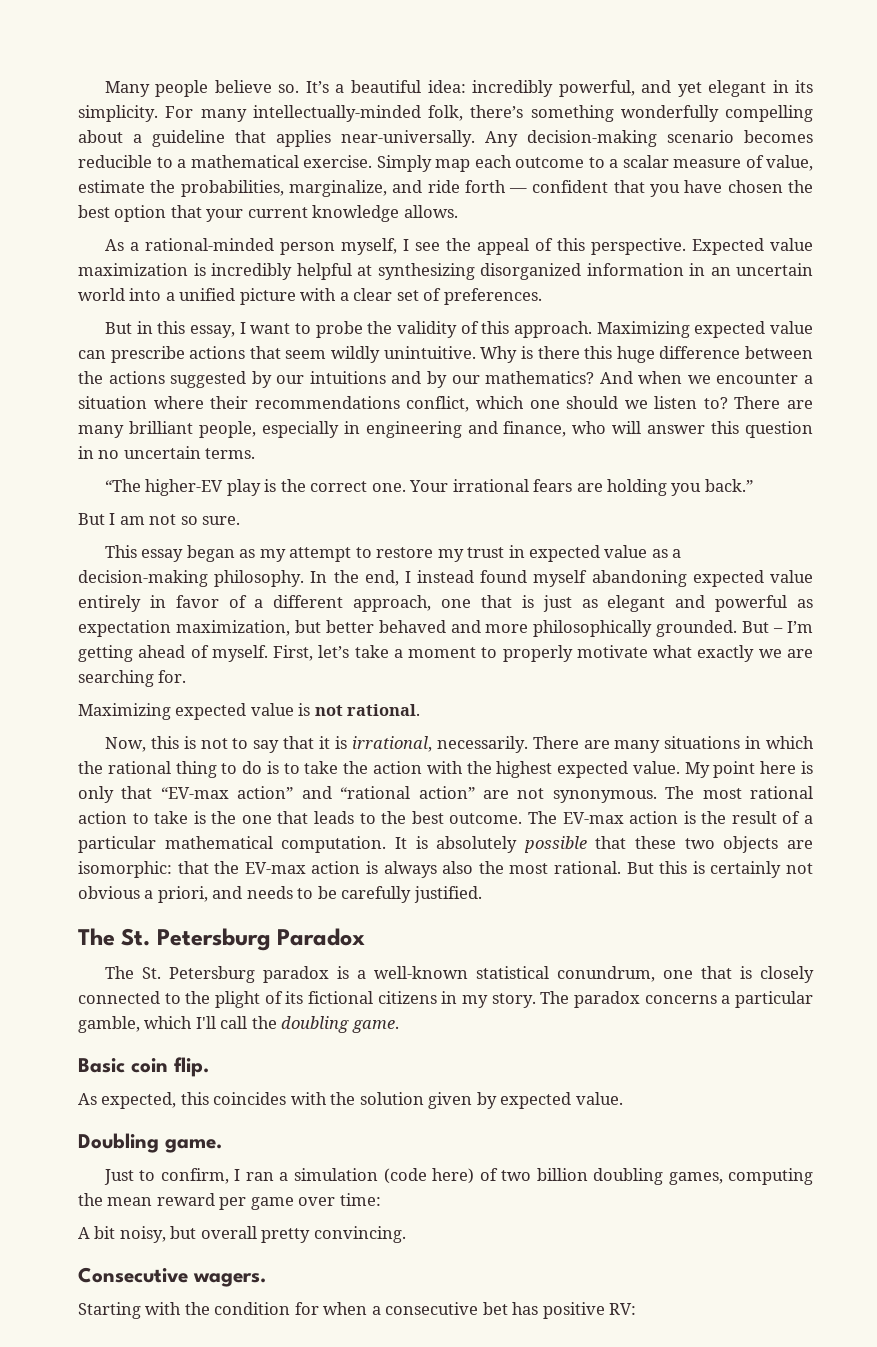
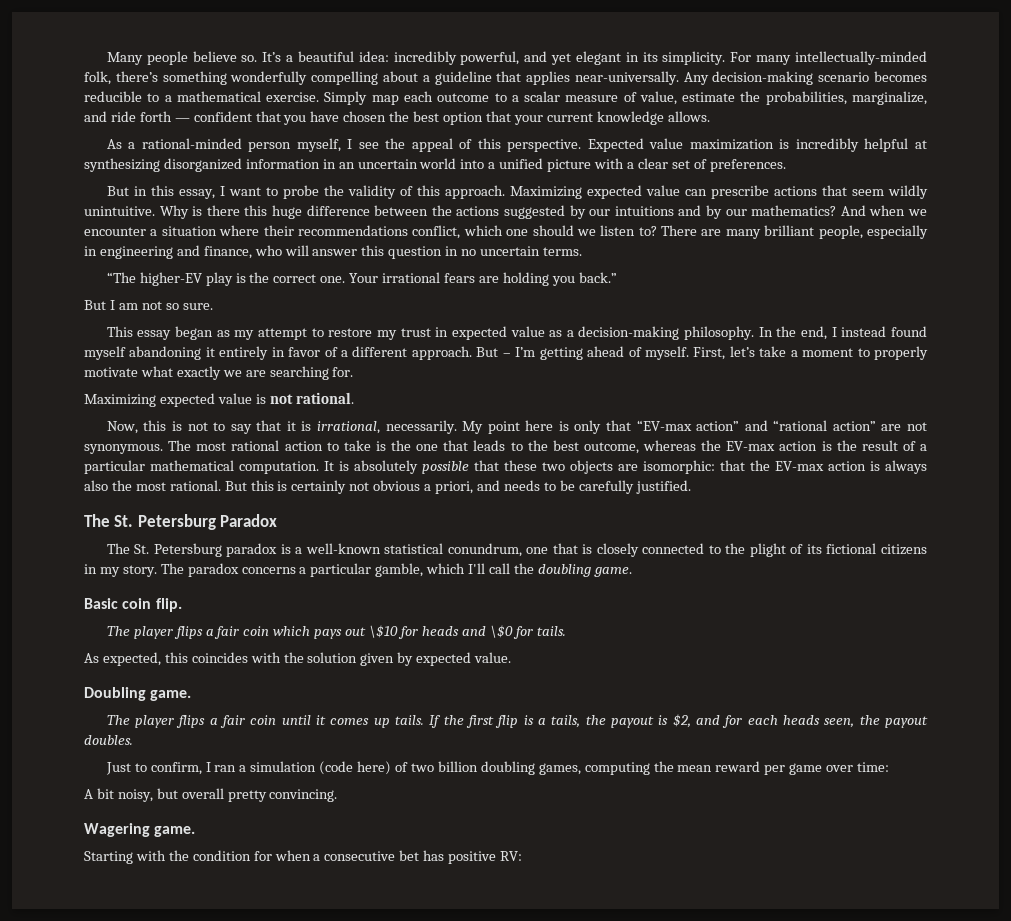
- In the end, I instead found myself abandoning expected value entirely in favor of a different approach, one that is just as elegant and powerful as expectation maximization, but better behaved and more philosophically grounded.
+ In the end, I instead found myself abandoning it entirely in favor of a different approach.
- There are many situations in which the rational thing to do is to take the action with the highest expected value.
- The most rational action to take is the one that leads to the best outcome. The EV-max action is the result of a particular mathematical computation.
+ The most rational action to take is the one that leads to the best outcome, whereas the EV-max action is the result of a particular mathematical computation.
+ The player flips a fair coin which pays out \$10 for heads and \$0 for tails.
+ The player flips a fair coin until it comes up tails. If the first flip is a tails, the payout is $2, and for each heads seen, the payout doubles.
- Consecutive wagers.
+ Wagering game.

